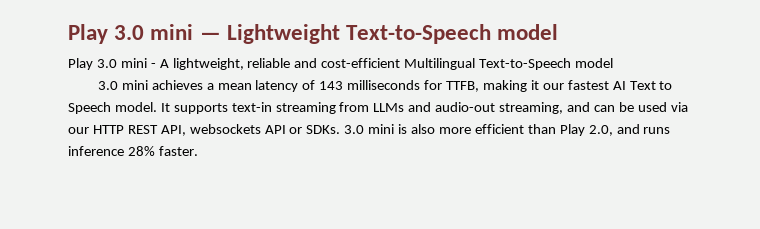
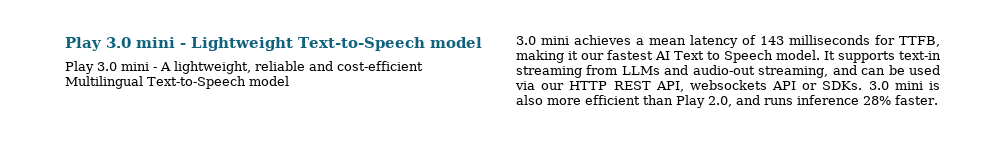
- Play 3.0 mini — Lightweight Text-to-Speech model
+ Play 3.0 mini - Lightweight Text-to-Speech model

